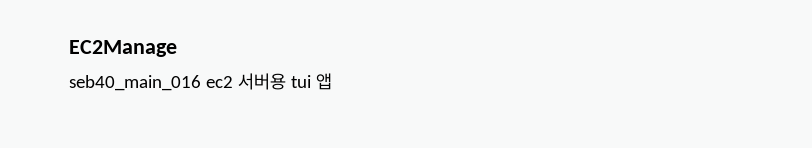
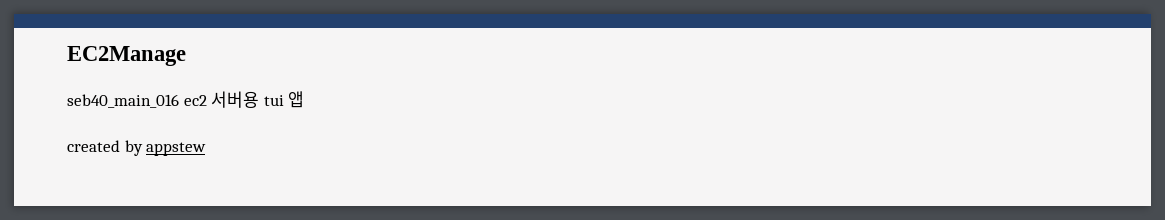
+ created by appstew

